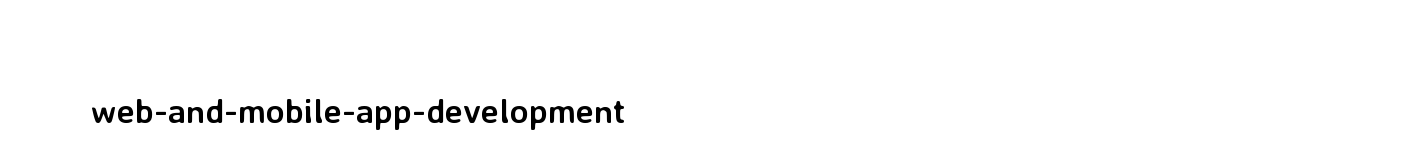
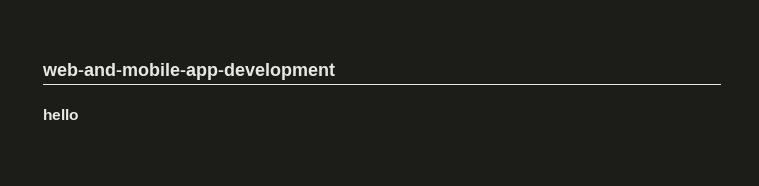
+ hello

